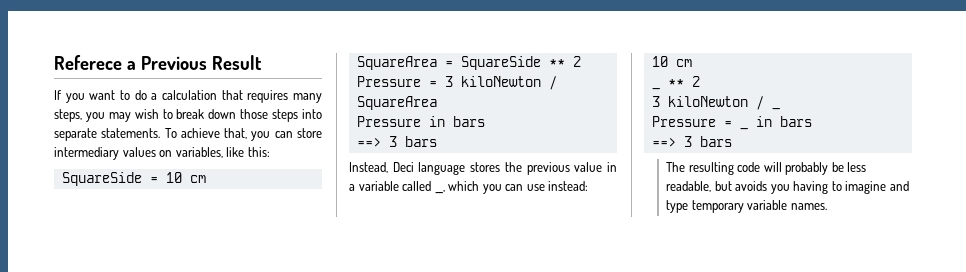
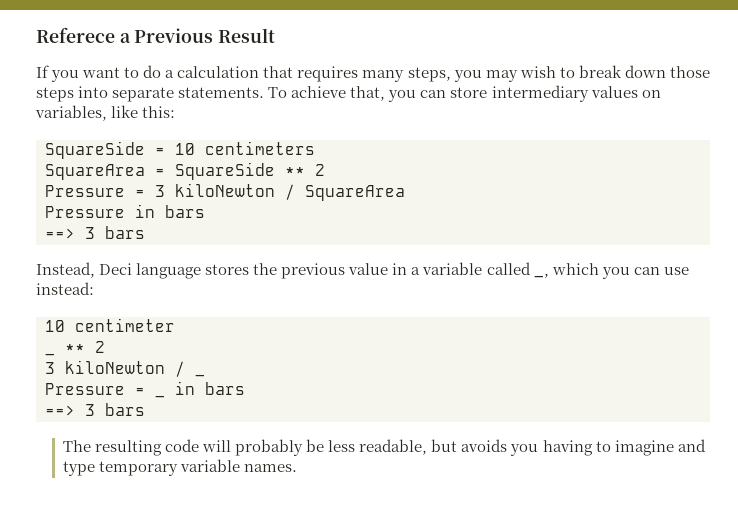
- SquareSide = 10 cm
+ SquareSide = 10 centimeters
  Instead, Deci language stores the previous value in a variable called _, which you can use instead:
- 10 cm
+ 10 centimeter

